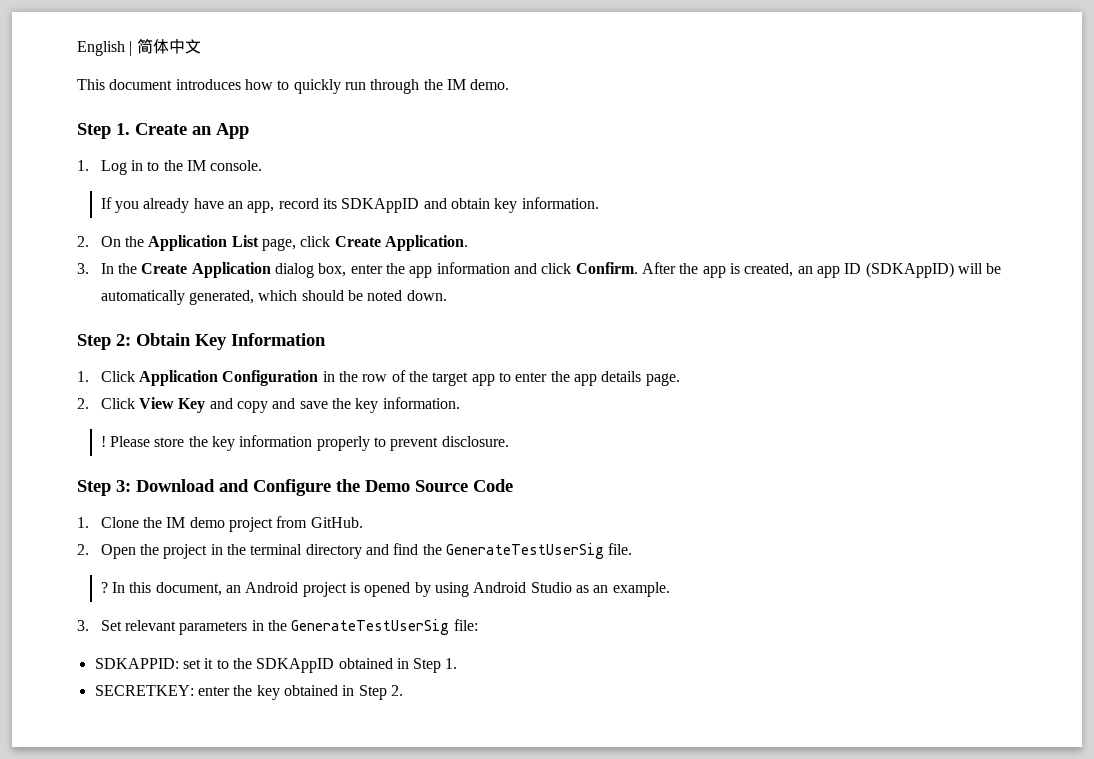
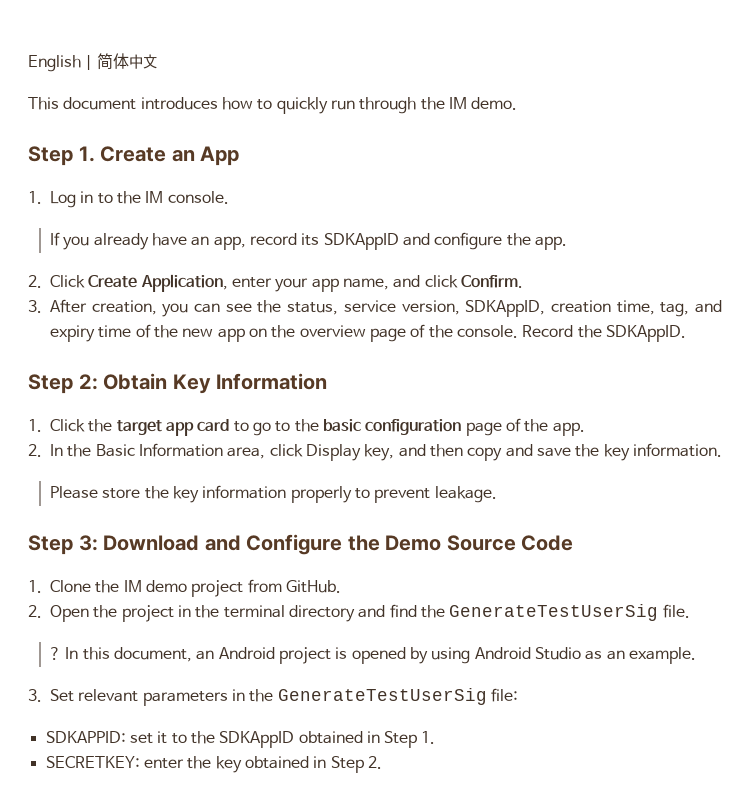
- If you already have an app, record its SDKAppID and obtain key information.
- 2. On the Application List page, click Create Application.
- 3. In the Create Application dialog box, enter the app information and click Confirm. After the app is created, an app ID (SDKAppID) will be automatically generated, which should be noted down.
+ If you already have an app, record its SDKAppID and configure the app.
+ 2. Click Create Application, enter your app name, and click Confirm.
+ 3. After creation, you can see the status, service version, SDKAppID, creation time, tag, and expiry time of the new app on the overview page of the console. Record the SDKAppID.
- 1. Click Application Configuration in the row of the target app to enter the app details page.
- 2. Click View Key and copy and save the key information.
+ 1. Click the target app card to go to the basic configuration page of the app.
+ 2. In the Basic Information area, click Display key, and then copy and save the key information.
- ! Please store the key information properly to prevent disclosure.
+ Please store the key information properly to prevent leakage.

